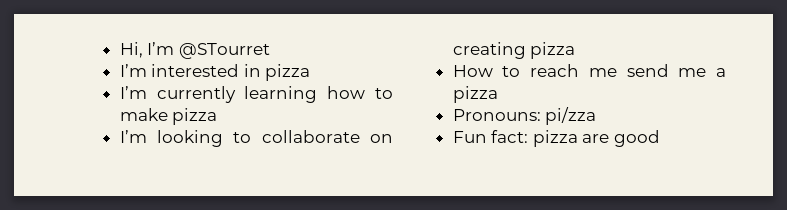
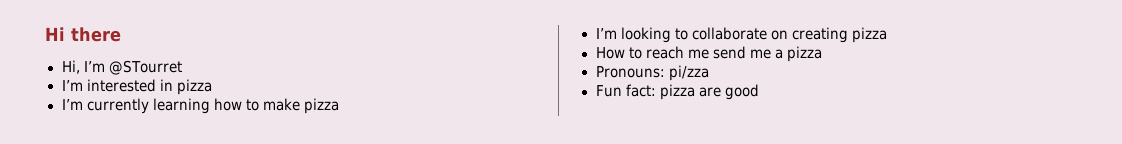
+ Hi there

